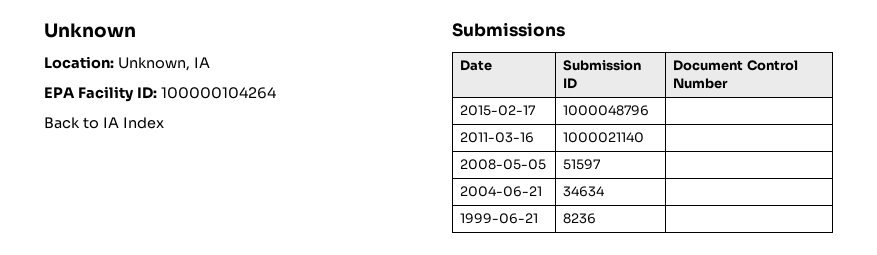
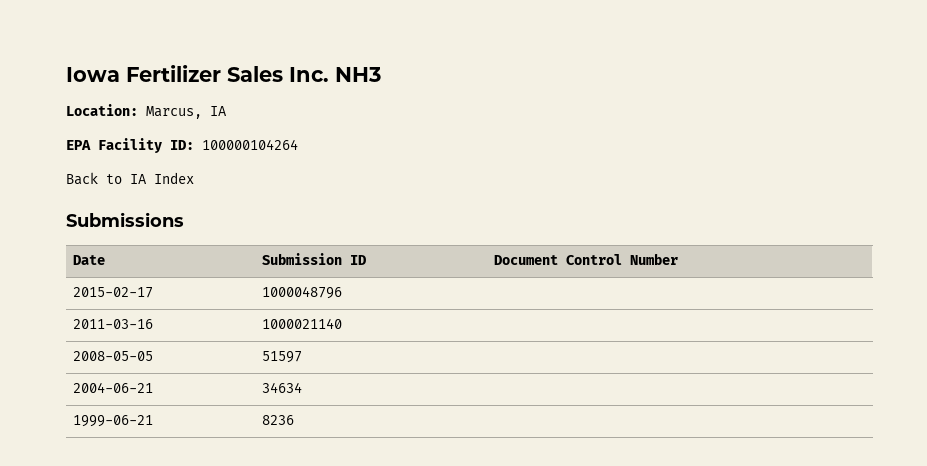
- Unknown
+ Iowa Fertilizer Sales Inc. NH3
- Location: Unknown, IA
+ Location: Marcus, IA

